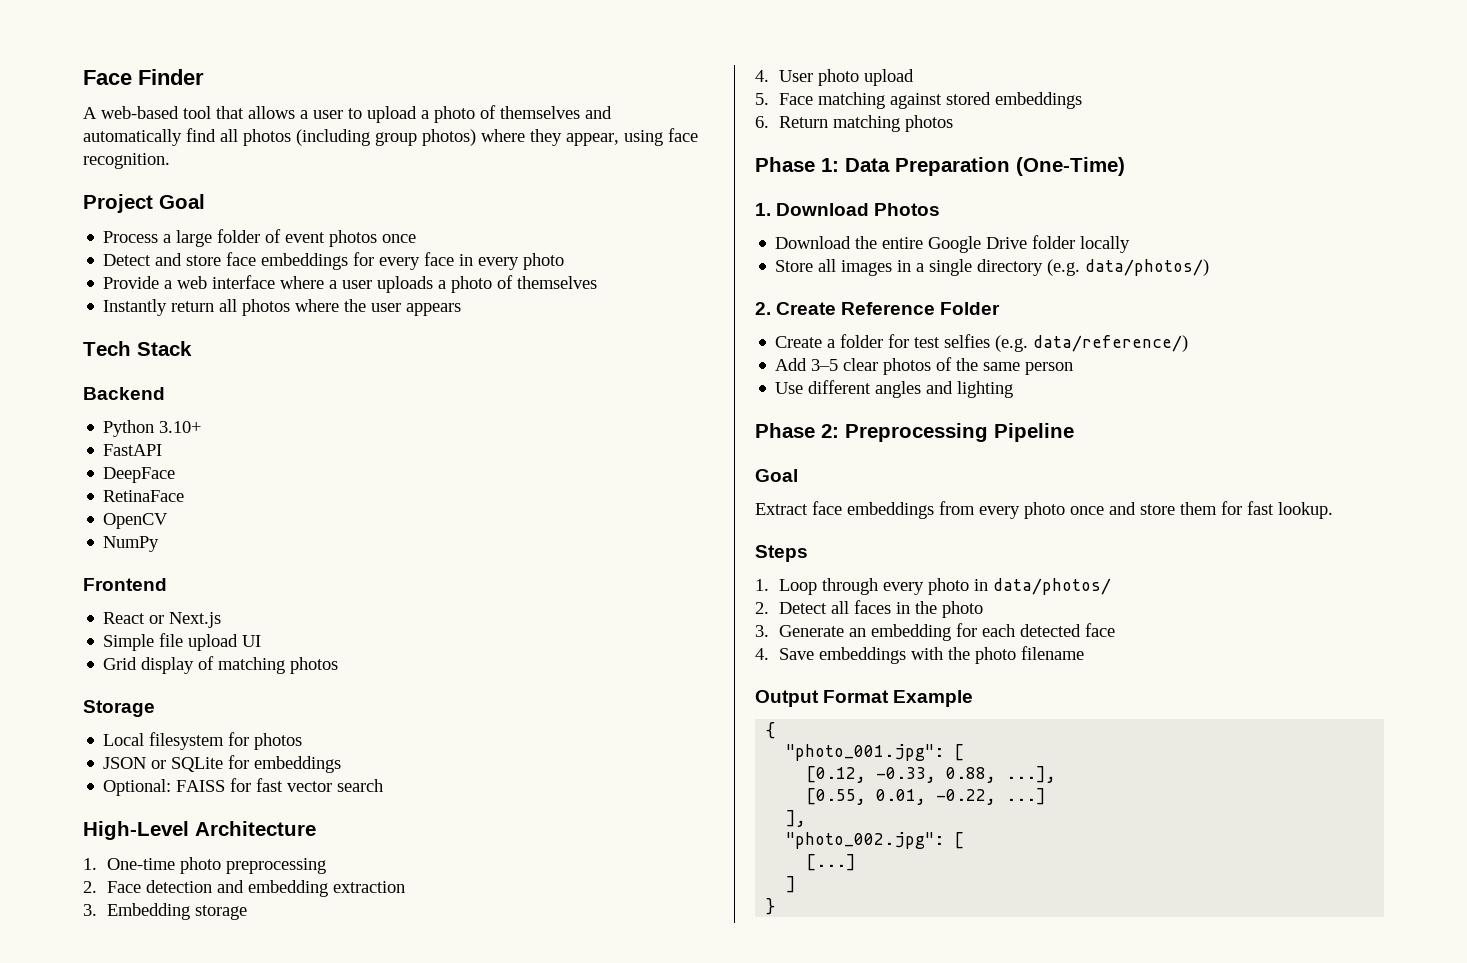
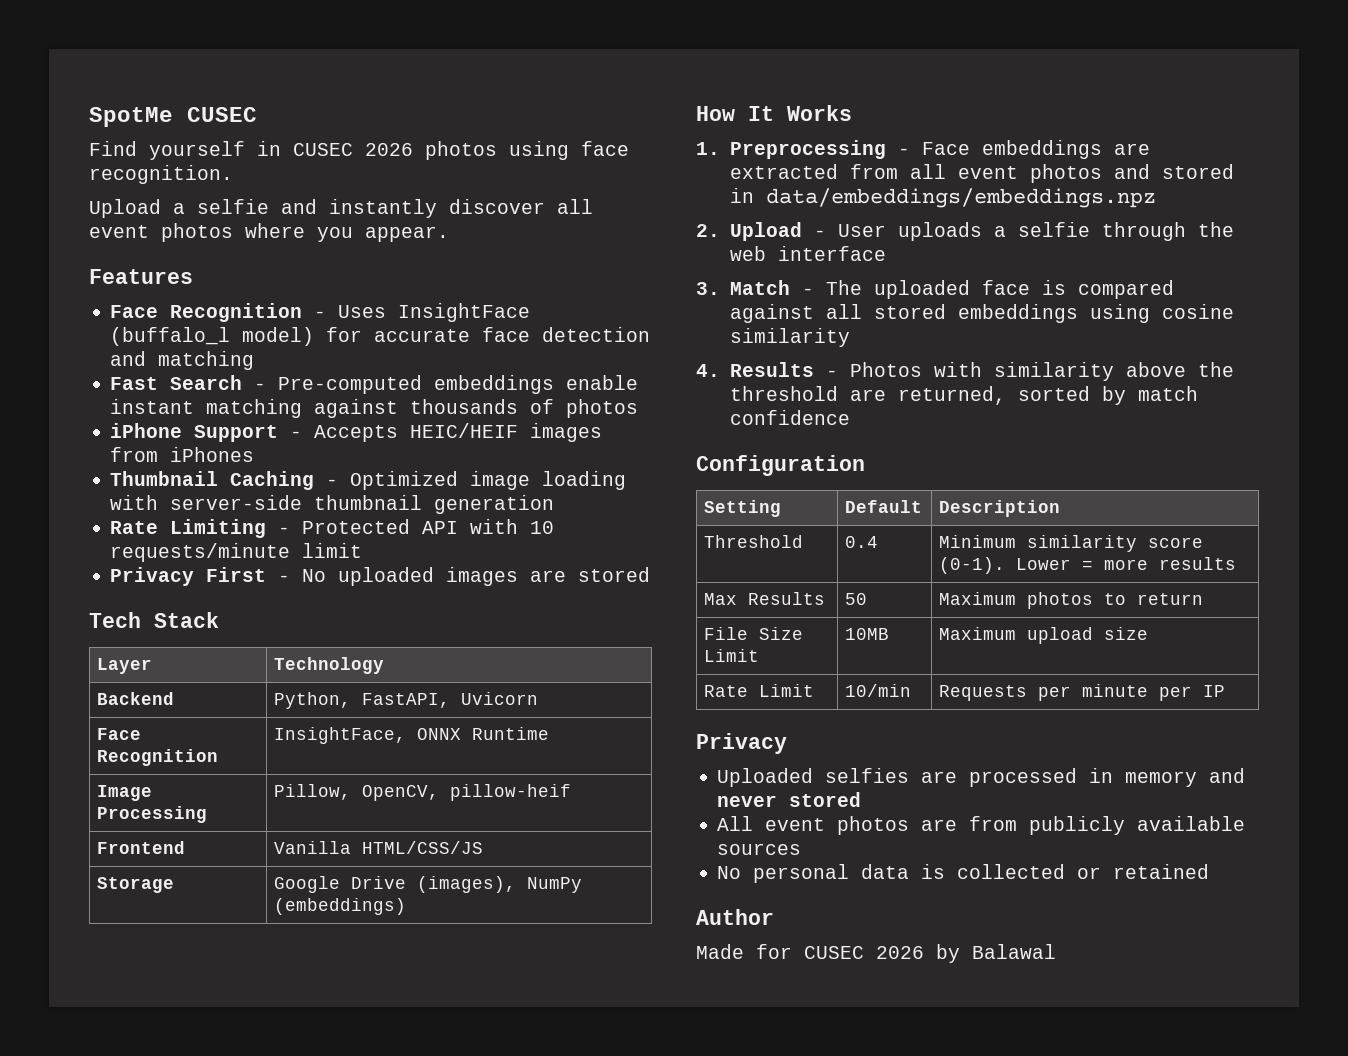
- Face Finder
- A web-based tool that allows a user to upload a photo of themselves and automatically find all photos (including group photos) where they appear, using face recognition.
- Project Goal
- Process a large folder of event photos once
- Detect and store face embeddings for every face in every photo
- Provide a web interface where a user uploads a photo of themselves
- Instantly return all photos where the user appears
+ SpotMe CUSEC
+ Find yourself in CUSEC 2026 photos using face recognition.
+ Upload a selfie and instantly discover all event photos where you appear.
+ Features
+ Face Recognition - Uses InsightFace (buffalo_l model) for accurate face detection and matching
+ Fast Search - Pre-computed embeddings enable instant matching against thousands of photos
+ iPhone Support - Accepts HEIC/HEIF images from iPhones
+ Thumbnail Caching - Optimized image loading with server-side thumbnail generation
+ Rate Limiting - Protected API with 10 requests/minute limit
+ Privacy First - No uploaded images are stored
  Tech Stack
- Backend
- Python 3.10+
- FastAPI
- DeepFace
- RetinaFace
- OpenCV
- NumPy
- Frontend
- React or Next.js
- Simple file upload UI
- Grid display of matching photos
- Storage
- Local filesystem for photos
- JSON or SQLite for embeddings
- Optional: FAISS for fast vector search
- High-Level Architecture
- 1. One-time photo preprocessing
- 2. Face detection and embedding extraction
- 3. Embedding storage
- 4. User photo upload
- 5. Face matching against stored embeddings
- 6. Return matching photos
- Phase 1: Data Preparation (One-Time)
- 1. Download Photos
- Download the entire Google Drive folder locally
- Store all images in a single directory (e.g. data/photos/)
- 2. Create Reference Folder
- Create a folder for test selfies (e.g. data/reference/)
- Add 3–5 clear photos of the same person
- Use different angles and lighting
- Phase 2: Preprocessing Pipeline
- Goal
- Extract face embeddings from every photo once and store them for fast lookup.
- Steps
- 1. Loop through every photo in data/photos/
- 2. Detect all faces in the photo
- 3. Generate an embedding for each detected face
- 4. Save embeddings with the photo filename
- Output Format Example
- {
- "photo_001.jpg": [
- [0.12, -0.33, 0.88, ...],
- [0.55, 0.01, -0.22, ...]
- ],
- "photo_002.jpg": [
- [...]
- ]
- }
+ Layer | Technology
+ Backend | Python, FastAPI, Uvicorn
+ Face Recognition | InsightFace, ONNX Runtime
+ Image Processing | Pillow, OpenCV, pillow-heif
+ Frontend | Vanilla HTML/CSS/JS
+ Storage | Google Drive (images), NumPy (embeddings)
+ How It Works
+ 1. Preprocessing - Face embeddings are extracted from all event photos and stored in data/embeddings/embeddings.npz
+ 2. Upload - User uploads a selfie through the web interface
+ 3. Match - The uploaded face is compared against all stored embeddings using cosine similarity
+ 4. Results - Photos with similarity above the threshold are returned, sorted by match confidence
+ Configuration
+ Setting | Default | Description
+ Threshold | 0.4 | Minimum similarity score (0-1). Lower = more results
+ Max Results | 50 | Maximum photos to return
+ File Size Limit | 10MB | Maximum upload size
+ Rate Limit | 10/min | Requests per minute per IP
+ Privacy
+ Uploaded selfies are processed in memory and never stored
+ All event photos are from publicly available sources
+ No personal data is collected or retained
+ Author
+ Made for CUSEC 2026 by Balawal

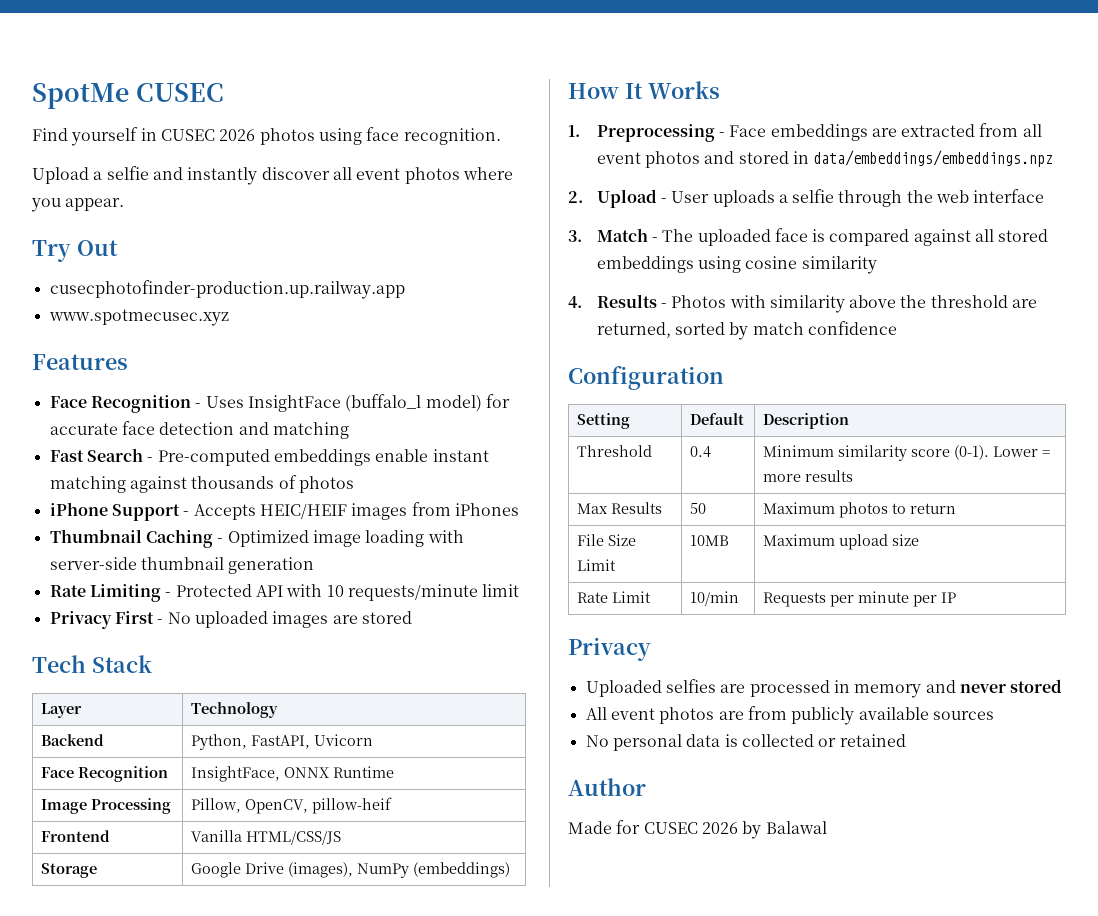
+ Try Out
+ cusecphotofinder-production.up.railway.app
+ www.spotmecusec.xyz

